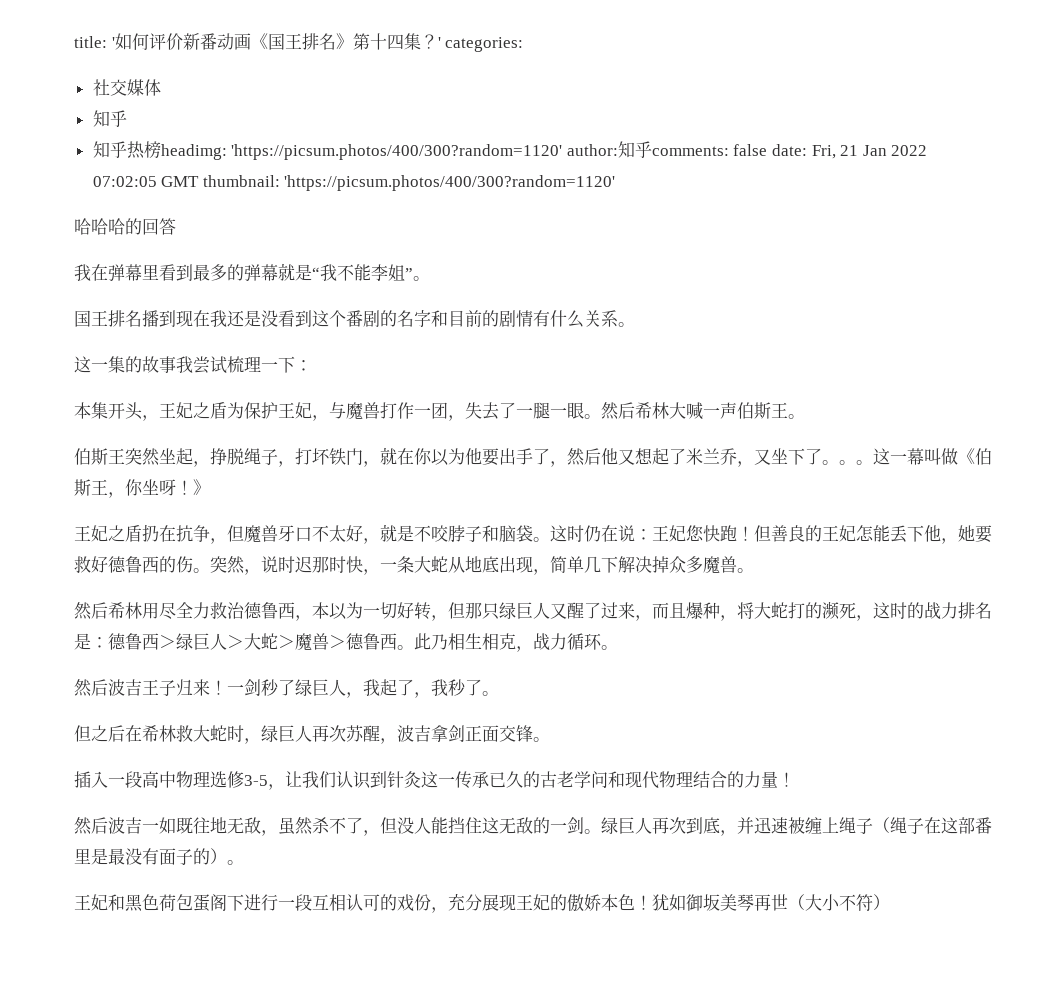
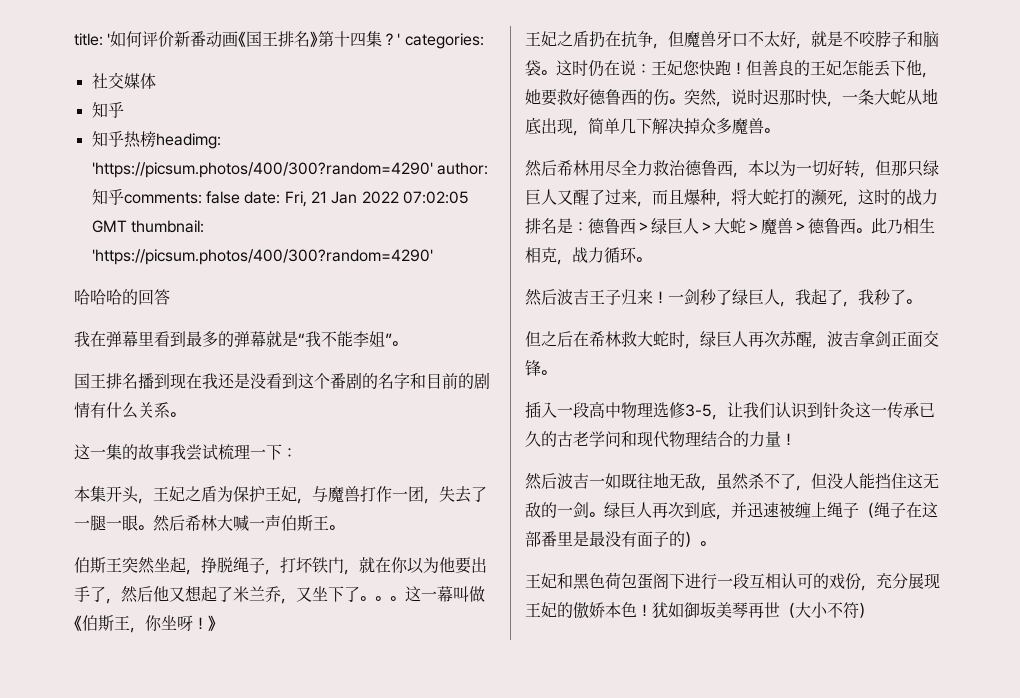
- 知乎热榜headimg: 'https://picsum.photos/400/300?random=1120' author:知乎comments: false date: Fri, 21 Jan 2022 07:02:05 GMT thumbnail: 'https://picsum.photos/400/300?random=1120'
+ 知乎热榜headimg: 'https://picsum.photos/400/300?random=4290' author:知乎comments: false date: Fri, 21 Jan 2022 07:02:05 GMT thumbnail: 'https://picsum.photos/400/300?random=4290'

